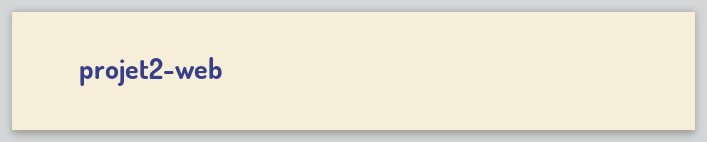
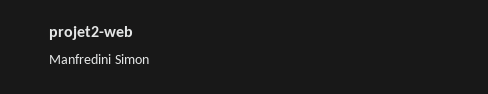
+ Manfredini Simon

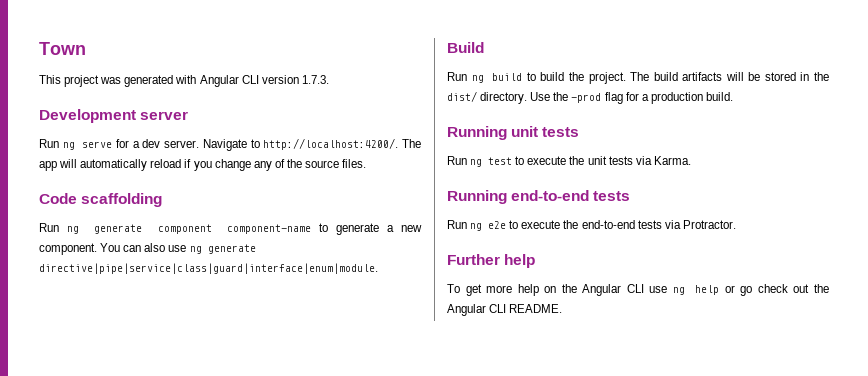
- projet2-web
- Manfredini Simon
+ Town
+ This project was generated with Angular CLI version 1.7.3.
+ Development server
+ Run ng serve for a dev server. Navigate to http://localhost:4200/. The app will automatically reload if you change any of the source files.
+ Code scaffolding
+ Run ng generate component component-name to generate a new component. You can also use ng generate directive|pipe|service|class|guard|interface|enum|module.
+ Build
+ Run ng build to build the project. The build artifacts will be stored in the dist/ directory. Use the -prod flag for a production build.
+ Running unit tests
+ Run ng test to execute the unit tests via Karma.
+ Running end-to-end tests
+ Run ng e2e to execute the end-to-end tests via Protractor.
+ Further help
+ To get more help on the Angular CLI use ng help or go check out the Angular CLI README.

